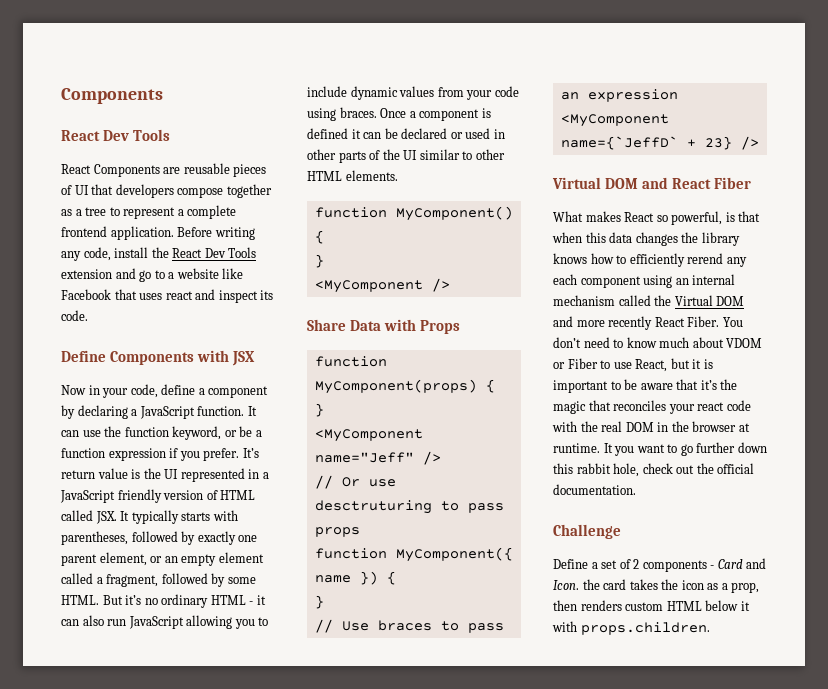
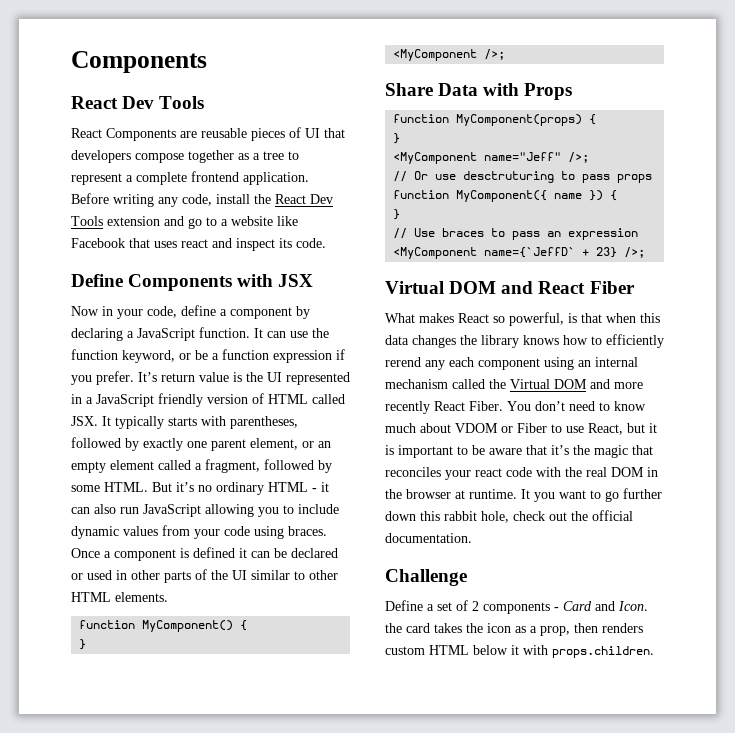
- <MyComponent />
+ <MyComponent />;
- <MyComponent name="Jeff" />
+ <MyComponent name="Jeff" />;
- <MyComponent name={`JeffD` + 23} />
+ <MyComponent name={`JeffD` + 23} />;

